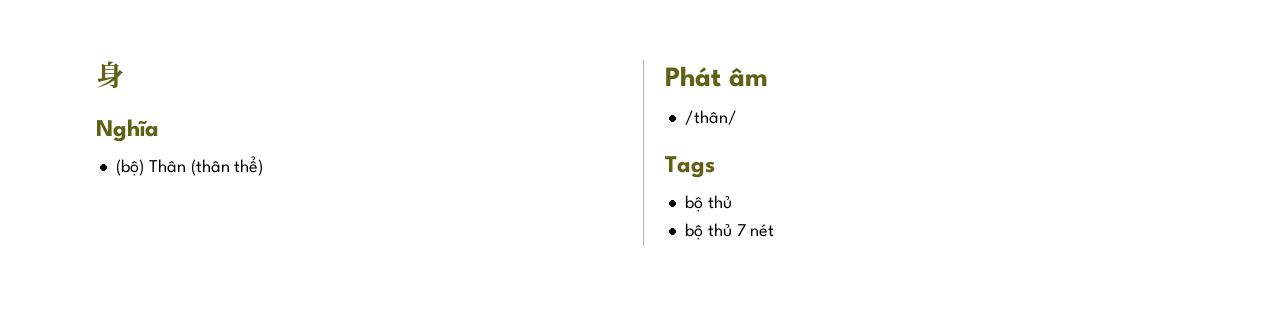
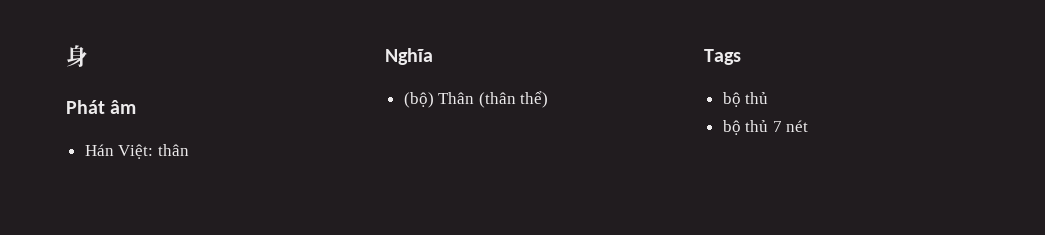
+ Phát âm
+ Hán Việt: thân
- Phát âm
- /thân/

